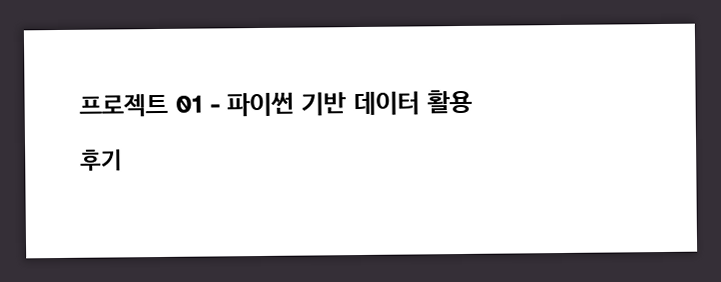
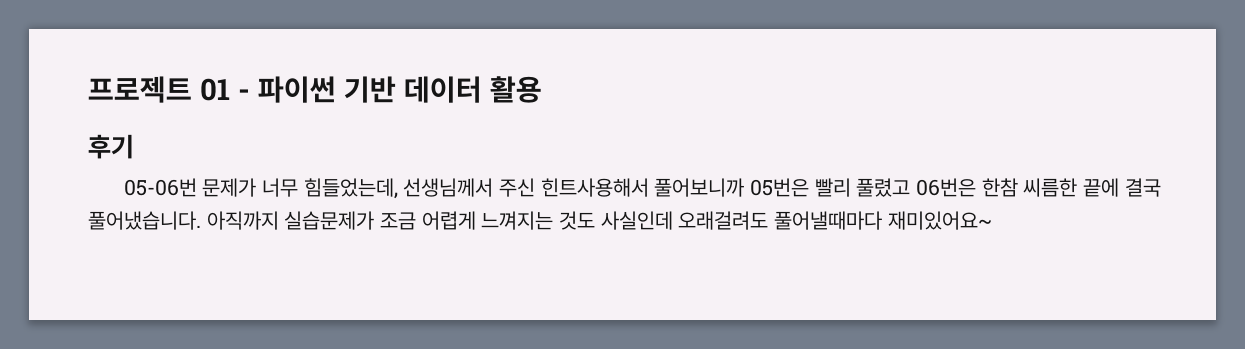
+ 05-06번 문제가 너무 힘들었는데, 선생님께서 주신 힌트사용해서 풀어보니까 05번은 빨리 풀렸고 06번은 한참 씨름한 끝에 결국 풀어냈습니다. 아직까지 실습문제가 조금 어렵게 느껴지는 것도 사실인데 오래걸려도 풀어낼때마다 재미있어요~

